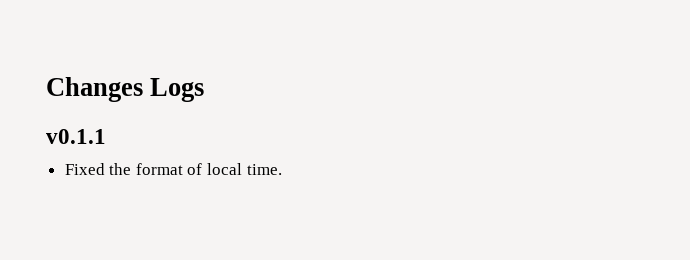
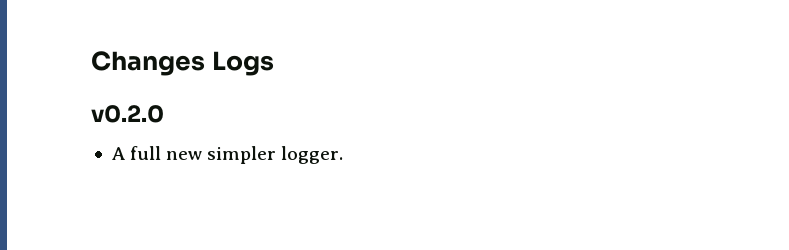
- v0.1.1
- Fixed the format of local time.
+ v0.2.0
+ A full new simpler logger.

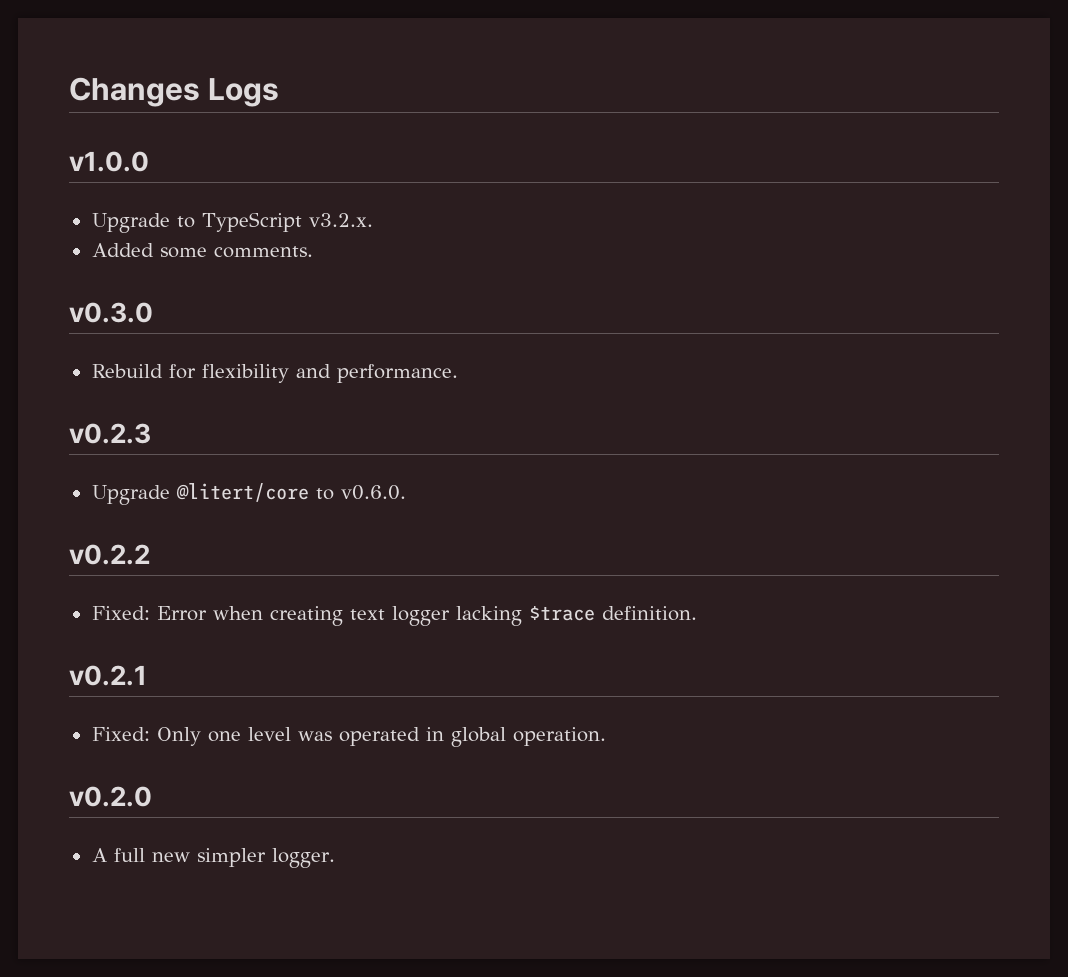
+ v1.0.0
+ Upgrade to TypeScript v3.2.x.
+ Added some comments.
+ v0.3.0
+ Rebuild for flexibility and performance.
+ v0.2.3
+ Upgrade @litert/core to v0.6.0.
+ v0.2.2
+ Fixed: Error when creating text logger lacking $trace definition.
+ v0.2.1
+ Fixed: Only one level was operated in global operation.

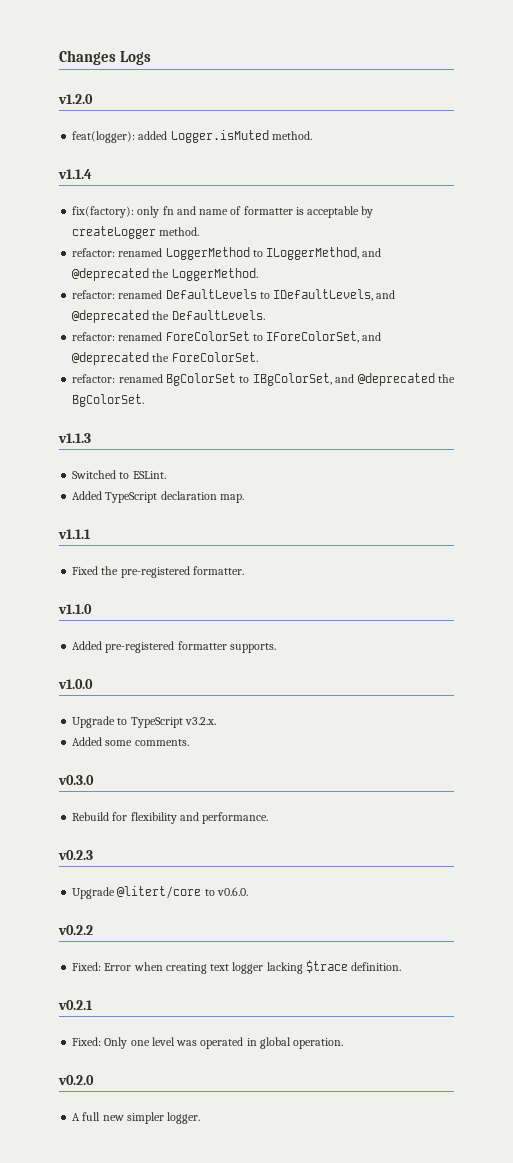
+ v1.2.0
+ feat(logger): added Logger.isMuted method.
+ v1.1.4
+ fix(factory): only fn and name of formatter is acceptable by createLogger method.
+ refactor: renamed LoggerMethod to ILoggerMethod, and @deprecated the LoggerMethod.
+ refactor: renamed DefaultLevels to IDefaultLevels, and @deprecated the DefaultLevels.
+ refactor: renamed ForeColorSet to IForeColorSet, and @deprecated the ForeColorSet.
+ refactor: renamed BgColorSet to IBgColorSet, and @deprecated the BgColorSet.
+ v1.1.3
+ Switched to ESLint.
+ Added TypeScript declaration map.
+ v1.1.1
+ Fixed the pre-registered formatter.
+ v1.1.0
+ Added pre-registered formatter supports.

